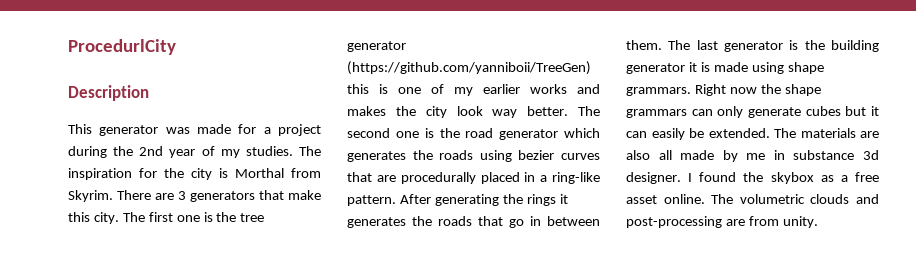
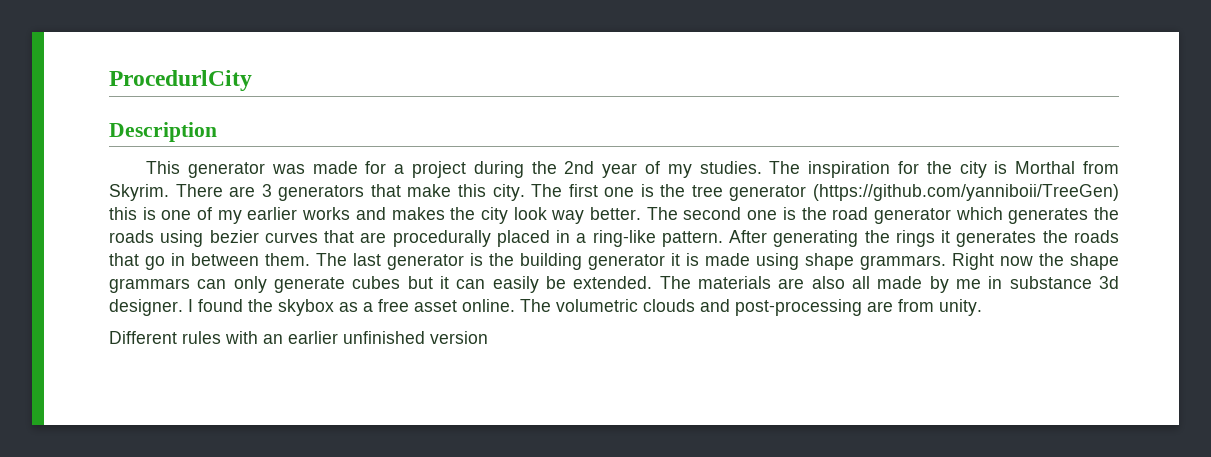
+ Different rules with an earlier unfinished version

